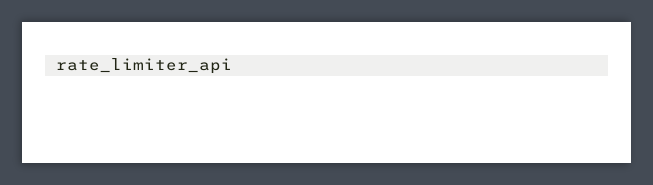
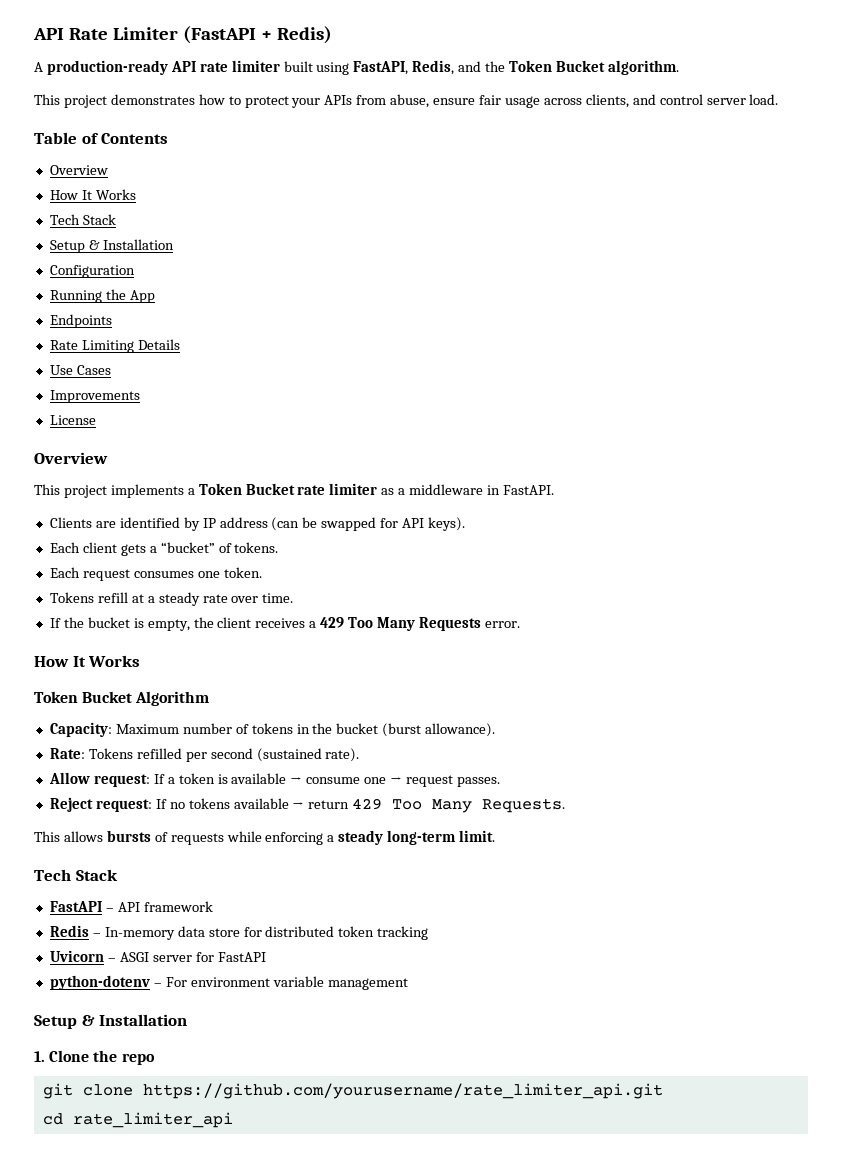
- rate_limiter_api
+ API Rate Limiter (FastAPI + Redis)
+ A production-ready API rate limiter built using FastAPI, Redis, and the Token Bucket algorithm.
+ This project demonstrates how to protect your APIs from abuse, ensure fair usage across clients, and control server load.
+ Table of Contents
+ Overview
+ How It Works
+ Tech Stack
+ Setup & Installation
+ Configuration
+ Running the App
+ Endpoints
+ Rate Limiting Details
+ Use Cases
+ Improvements
+ License
+ Overview
+ This project implements a Token Bucket rate limiter as a middleware in FastAPI.
+ Clients are identified by IP address (can be swapped for API keys).
+ Each client gets a “bucket” of tokens.
+ Each request consumes one token.
+ Tokens refill at a steady rate over time.
+ If the bucket is empty, the client receives a 429 Too Many Requests error.
+ How It Works
+ Token Bucket Algorithm
+ Capacity: Maximum number of tokens in the bucket (burst allowance).
+ Rate: Tokens refilled per second (sustained rate).
+ Allow request: If a token is available → consume one → request passes.
+ Reject request: If no tokens available → return 429 Too Many Requests.
+ This allows bursts of requests while enforcing a steady long-term limit.
+ Tech Stack
+ FastAPI – API framework
+ Redis – In-memory data store for distributed token tracking
+ Uvicorn – ASGI server for FastAPI
+ python-dotenv – For environment variable management
+ Setup & Installation
+ 1. Clone the repo
+ git clone https://github.com/yourusername/rate_limiter_api.git
+ cd rate_limiter_api

